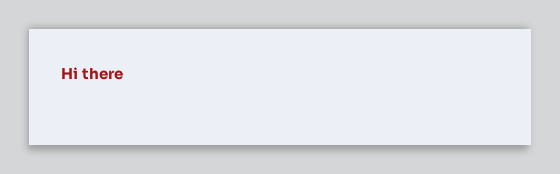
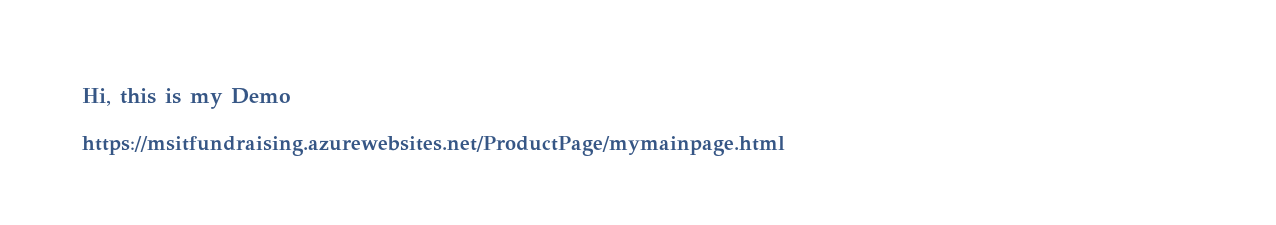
- Hi there
+ Hi, this is my Demo
+ https://msitfundraising.azurewebsites.net/ProductPage/mymainpage.html

